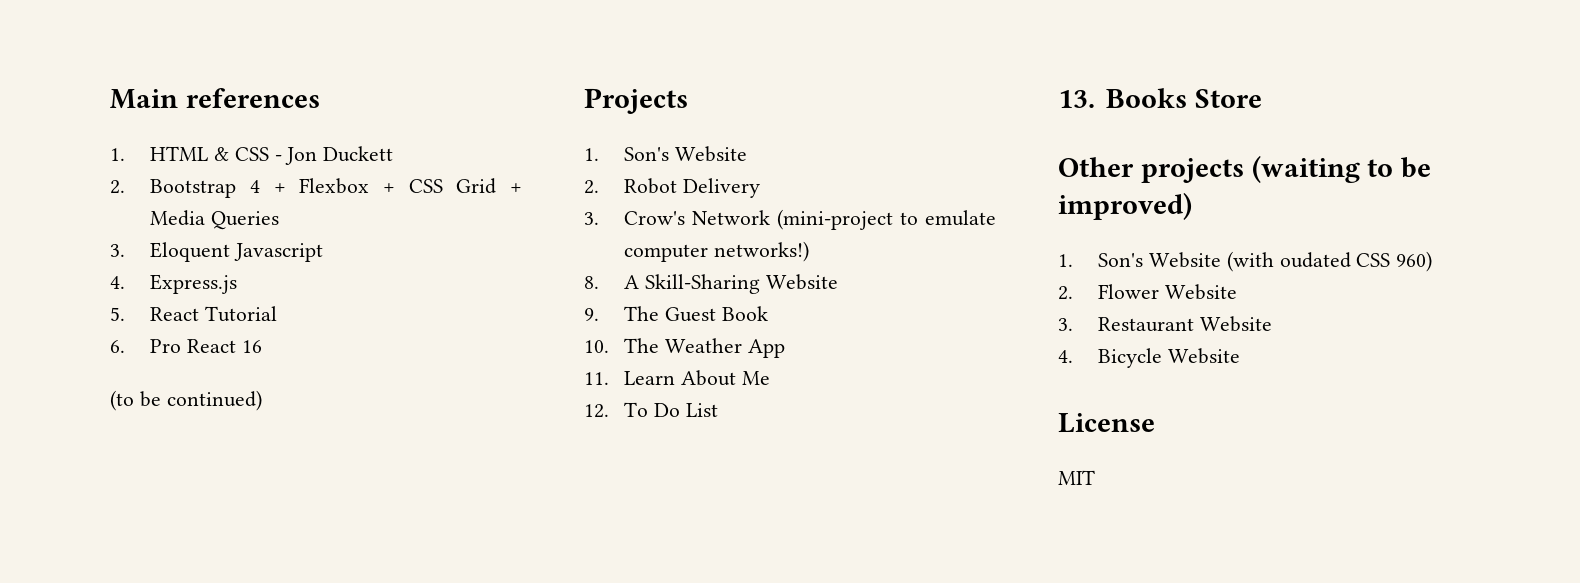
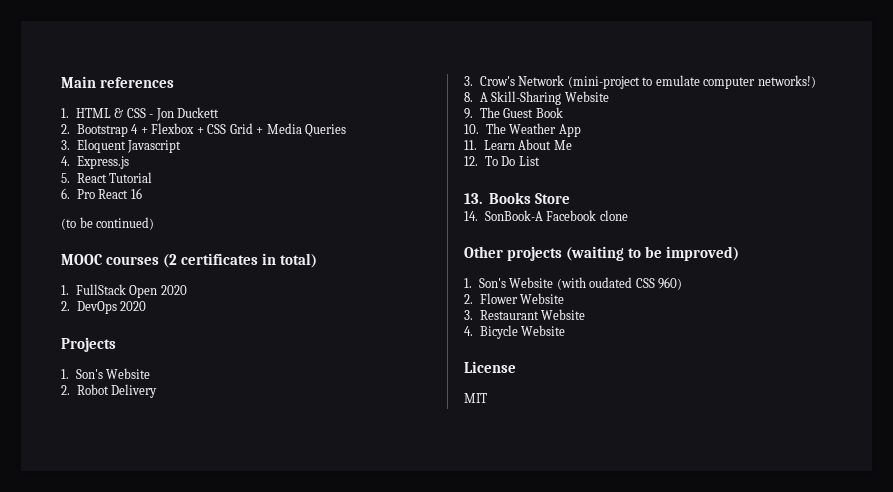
+ MOOC courses (2 certificates in total)
+ 1. FullStack Open 2020
+ 2. DevOps 2020
+ 14. SonBook-A Facebook clone

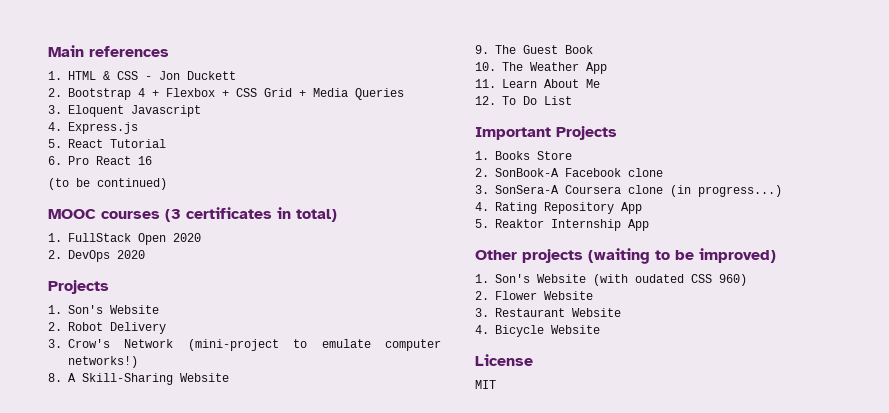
- MOOC courses (2 certificates in total)
+ MOOC courses (3 certificates in total)
- 13. Books Store
+ Important Projects
+ 1. Books Store
- 14. SonBook-A Facebook clone
+ 2. SonBook-A Facebook clone
+ 3. SonSera-A Coursera clone (in progress...)
+ 4. Rating Repository App
+ 5. Reaktor Internship App

